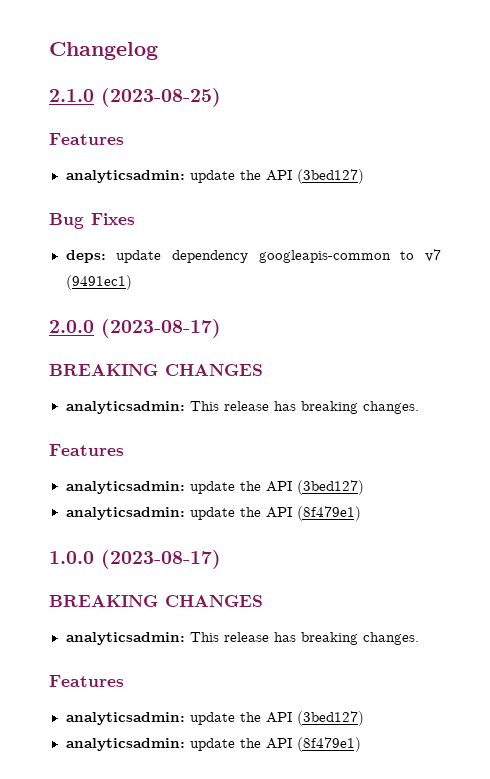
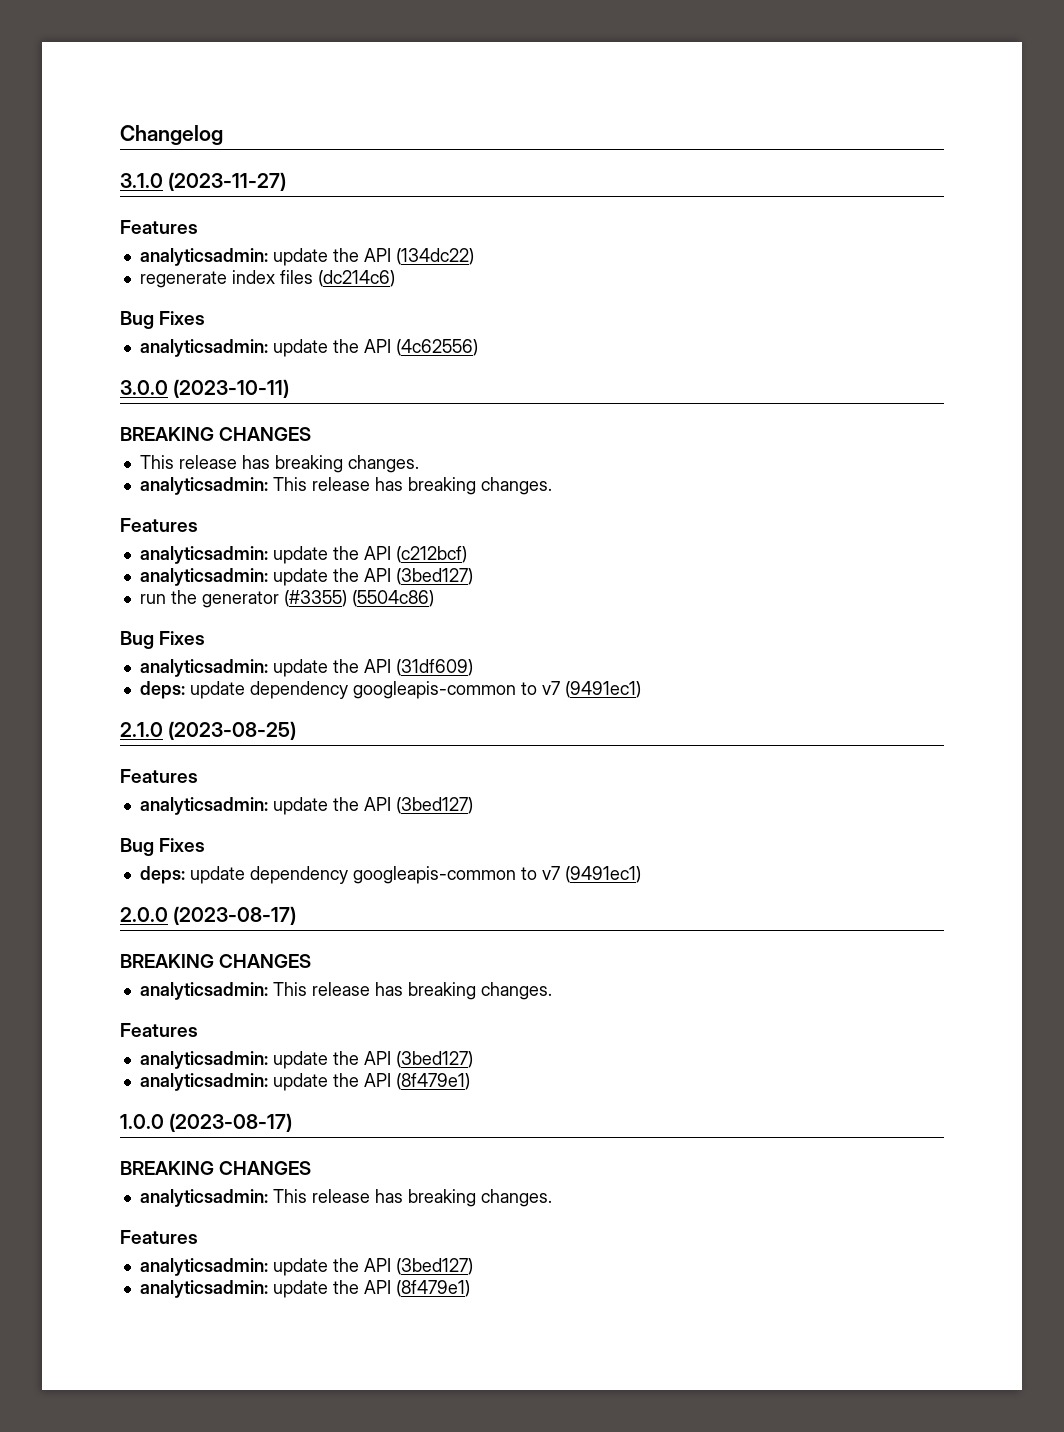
+ 3.1.0 (2023-11-27)
+ Features
+ analyticsadmin: update the API (134dc22)
+ regenerate index files (dc214c6)
+ Bug Fixes
+ analyticsadmin: update the API (4c62556)
+ 3.0.0 (2023-10-11)
+ BREAKING CHANGES
+ This release has breaking changes.
+ analyticsadmin: This release has breaking changes.
+ Features
+ analyticsadmin: update the API (c212bcf)
+ analyticsadmin: update the API (3bed127)
+ run the generator (#3355) (5504c86)
+ Bug Fixes
+ analyticsadmin: update the API (31df609)
+ deps: update dependency googleapis-common to v7 (9491ec1)

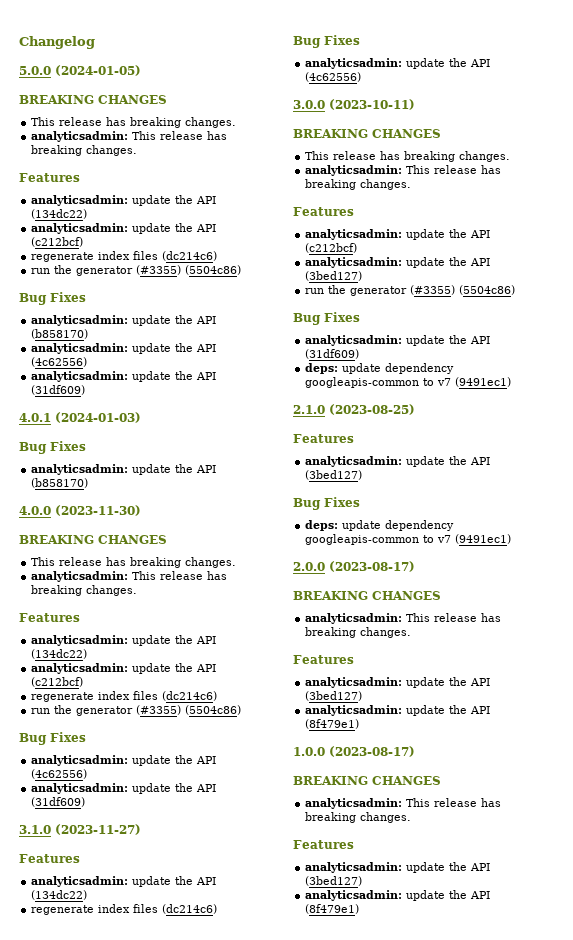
+ 5.0.0 (2024-01-05)
+ BREAKING CHANGES
+ This release has breaking changes.
+ analyticsadmin: This release has breaking changes.
+ Features
+ analyticsadmin: update the API (134dc22)
+ analyticsadmin: update the API (c212bcf)
+ regenerate index files (dc214c6)
+ run the generator (#3355) (5504c86)
+ Bug Fixes
+ analyticsadmin: update the API (b858170)
+ analyticsadmin: update the API (4c62556)
+ analyticsadmin: update the API (31df609)
+ 4.0.1 (2024-01-03)
+ Bug Fixes
+ analyticsadmin: update the API (b858170)
+ 4.0.0 (2023-11-30)
+ BREAKING CHANGES
+ This release has breaking changes.
+ analyticsadmin: This release has breaking changes.
+ Features
+ analyticsadmin: update the API (134dc22)
+ analyticsadmin: update the API (c212bcf)
+ regenerate index files (dc214c6)
+ run the generator (#3355) (5504c86)
+ Bug Fixes
+ analyticsadmin: update the API (4c62556)
+ analyticsadmin: update the API (31df609)

